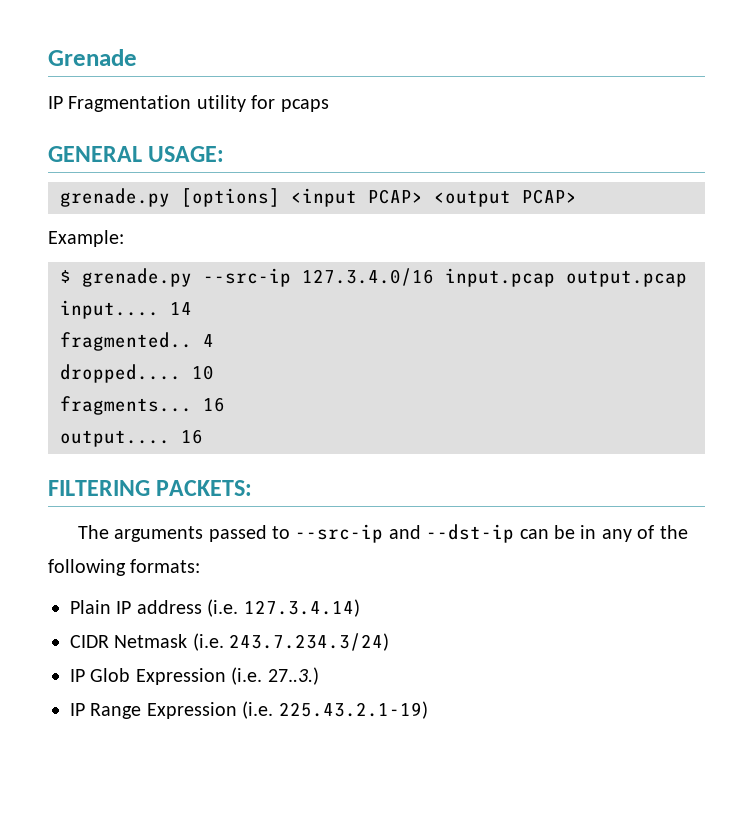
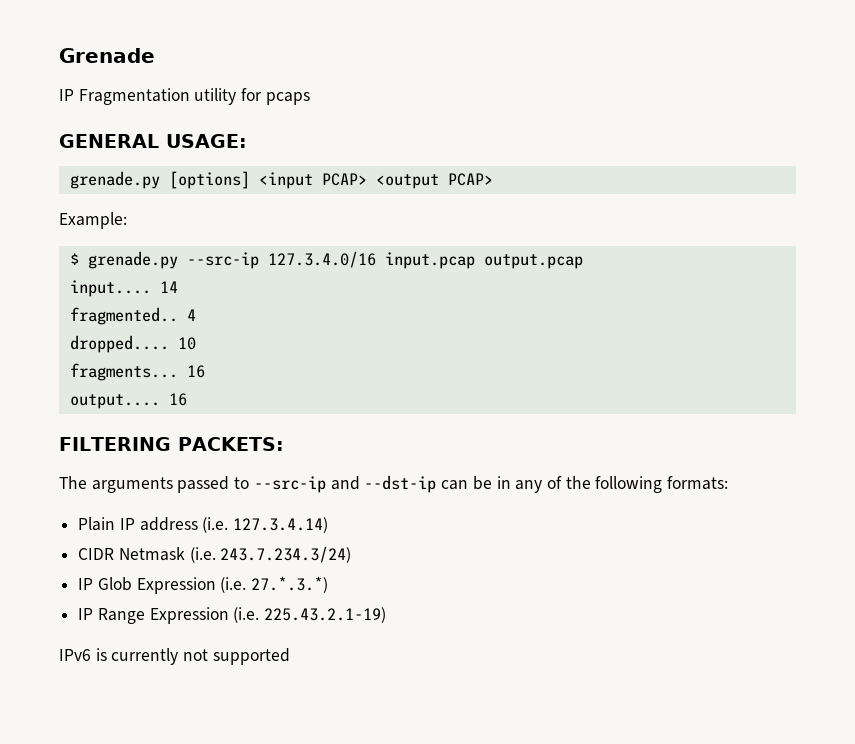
- IP Glob Expression (i.e. 27..3.)
+ IP Glob Expression (i.e. 27.*.3.*)
+ IPv6 is currently not supported

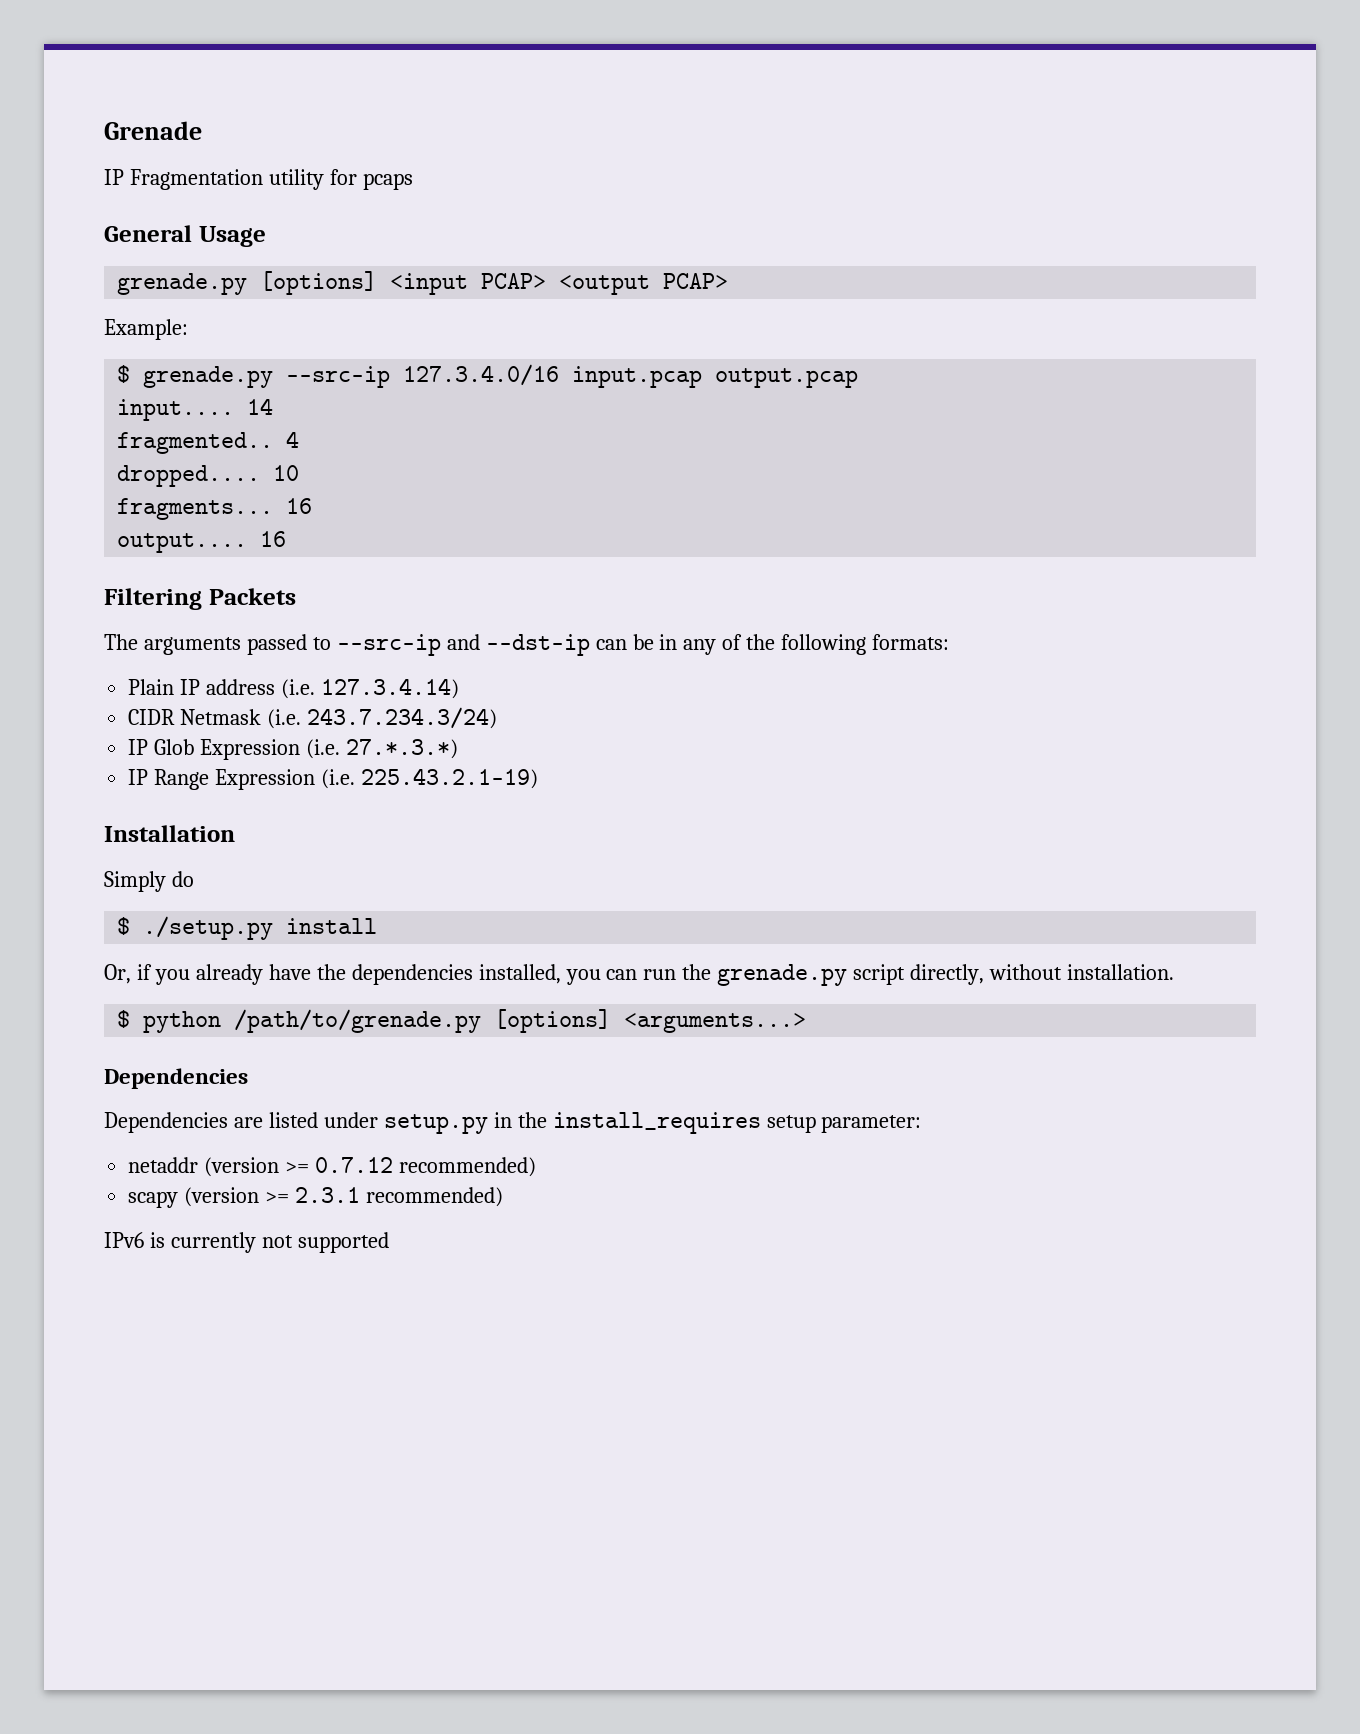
- GENERAL USAGE:
+ General Usage
- FILTERING PACKETS:
+ Filtering Packets
+ Installation
+ Simply do
+ $ ./setup.py install
+ Or, if you already have the dependencies installed, you can run the grenade.py script directly, without installation.
+ $ python /path/to/grenade.py [options] <arguments...>
+ Dependencies
+ Dependencies are listed under setup.py in the install_requires setup parameter:
+ netaddr (version >= 0.7.12 recommended)
+ scapy (version >= 2.3.1 recommended)

